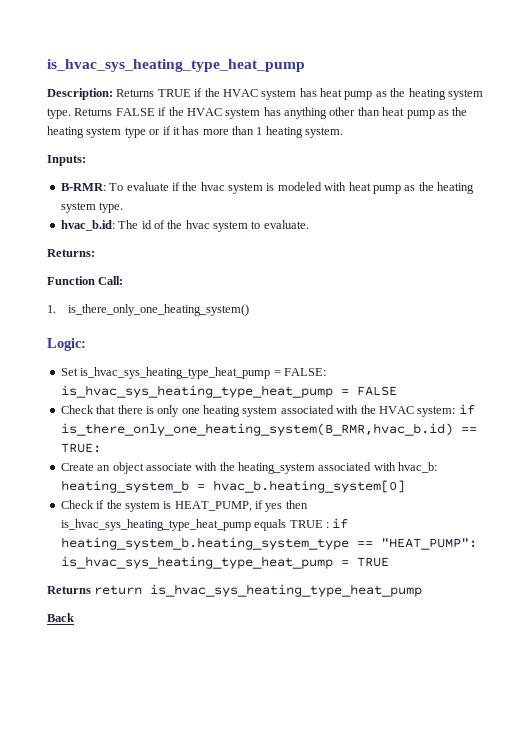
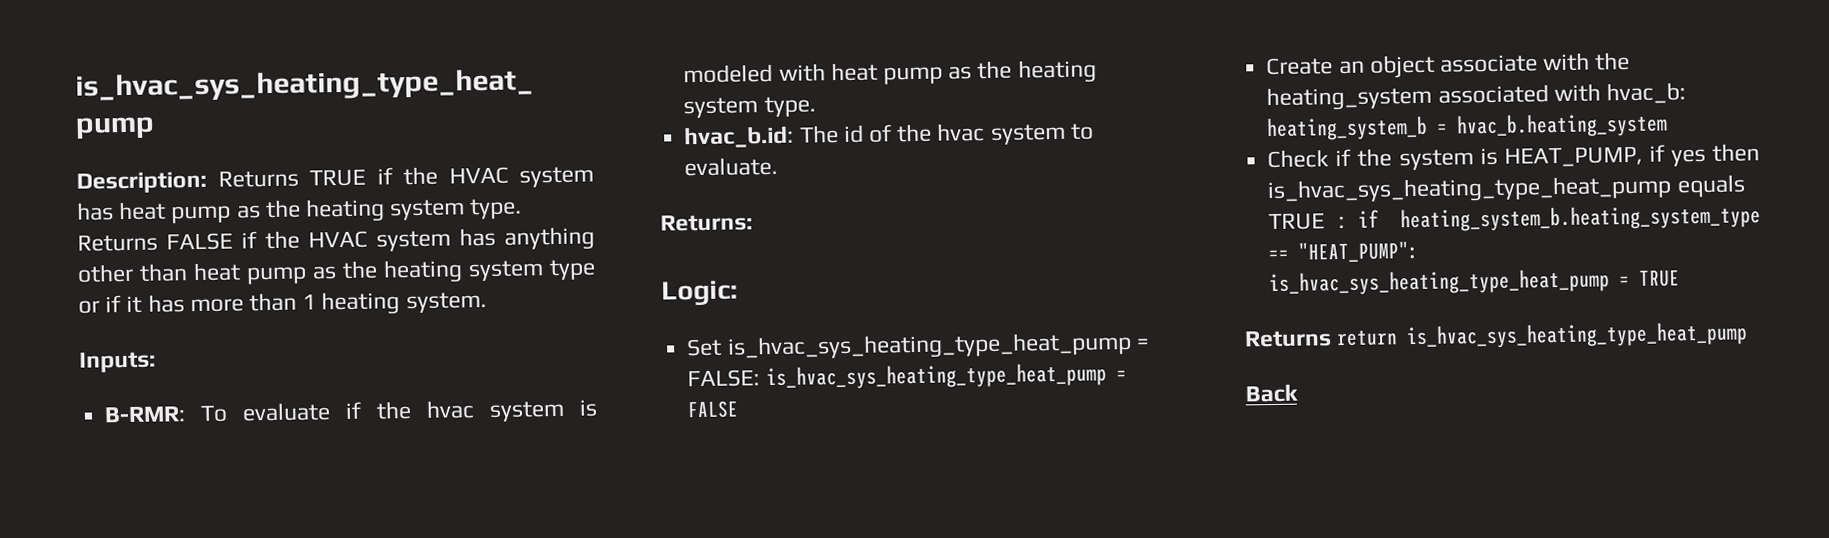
- Function Call:
- 1. is_there_only_one_heating_system()
- Check that there is only one heating system associated with the HVAC system: if is_there_only_one_heating_system(B_RMR,hvac_b.id) == TRUE:
- Create an object associate with the heating_system associated with hvac_b: heating_system_b = hvac_b.heating_system[0]
+ Create an object associate with the heating_system associated with hvac_b: heating_system_b = hvac_b.heating_system

